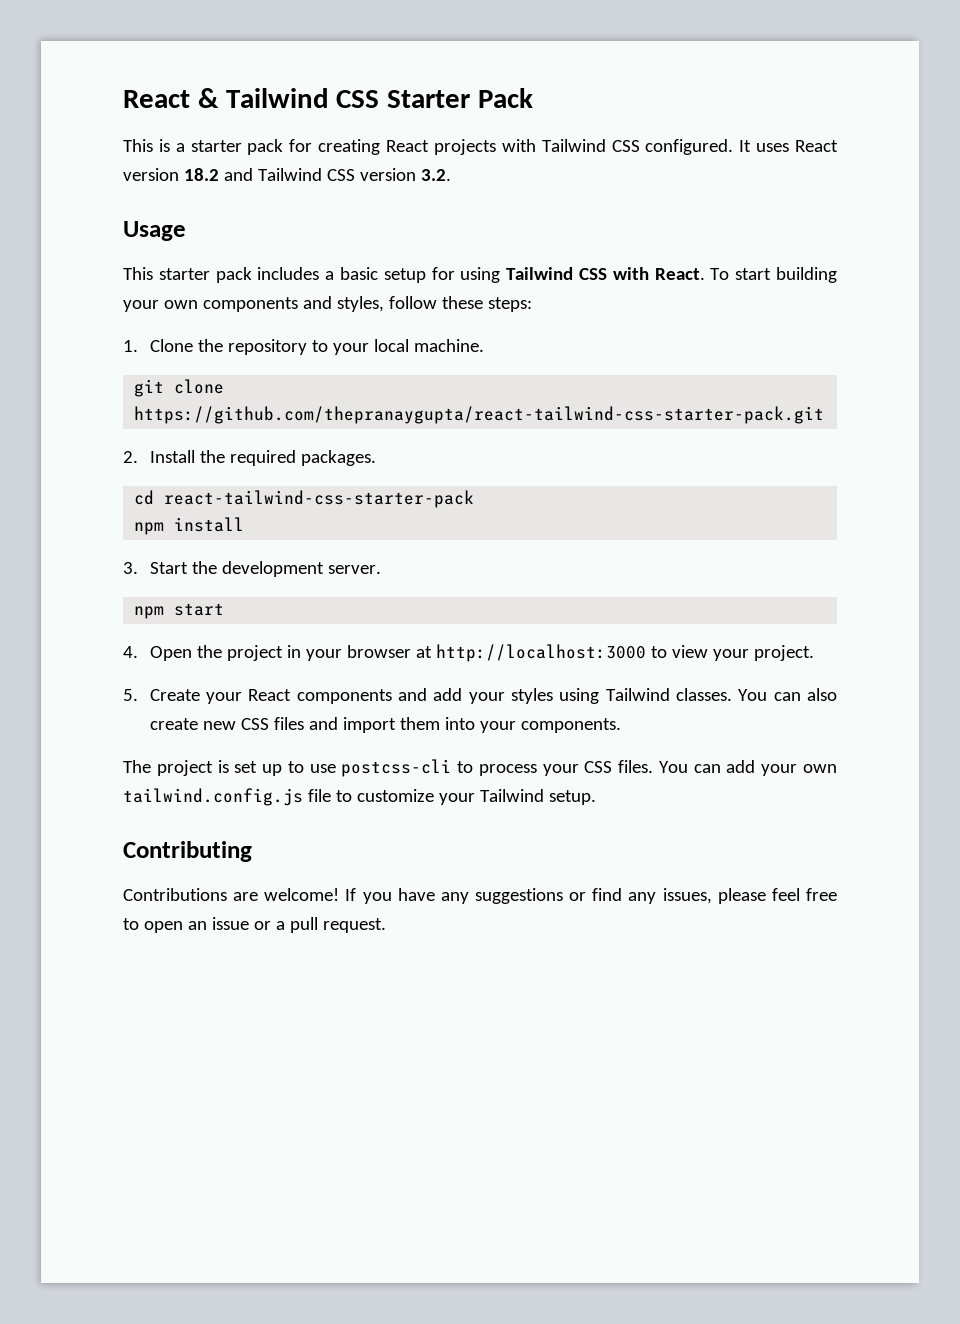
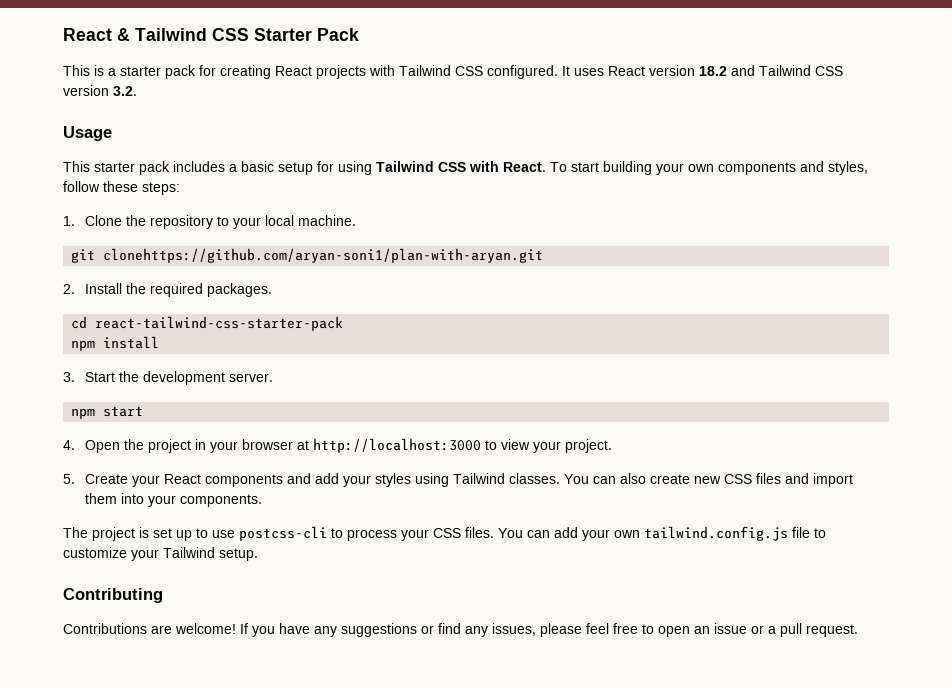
- git clone https://github.com/thepranaygupta/react-tailwind-css-starter-pack.git
+ git clonehttps://github.com/aryan-soni1/plan-with-aryan.git

